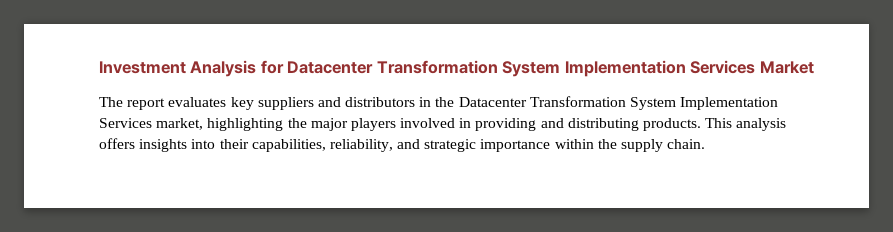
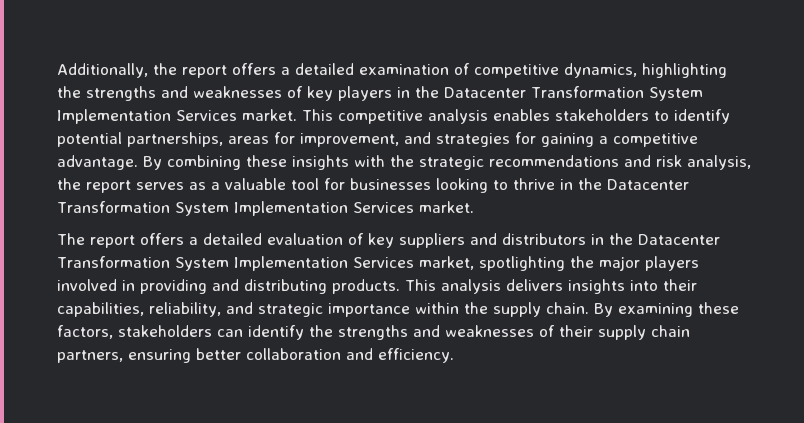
- Investment Analysis for Datacenter Transformation System Implementation Services Market
- The report evaluates key suppliers and distributors in the Datacenter Transformation System Implementation Services market, highlighting the major players involved in providing and distributing products.
+ Additionally, the report offers a detailed examination of competitive dynamics, highlighting the strengths and weaknesses of key players in the Datacenter Transformation System Implementation Services market. This competitive analysis enables stakeholders to identify potential partnerships, areas for improvement, and strategies for gaining a competitive advantage. By combining these insights with the strategic recommendations and risk analysis, the report serves as a valuable tool for businesses looking to thrive in the Datacenter Transformation System Implementation Services market.
+ The report offers a detailed evaluation of key suppliers and distributors in the Datacenter Transformation System Implementation Services market, spotlighting the major players involved in providing and distributing products.
- This analysis offers insights into their capabilities, reliability, and strategic importance within the supply chain.
+ This analysis delivers insights into their capabilities, reliability, and strategic importance within the supply chain.
+ By examining these factors, stakeholders can identify the strengths and weaknesses of their supply chain partners, ensuring better collaboration and efficiency.

